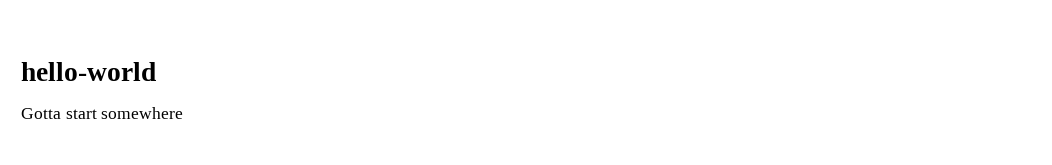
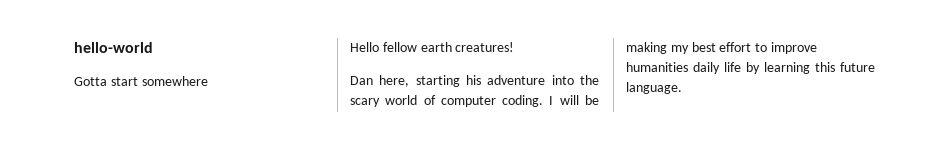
+ Hello fellow earth creatures!
+ Dan here, starting his adventure into the scary world of computer coding. I will be making my best effort to improve humanities daily life by learning this future language.

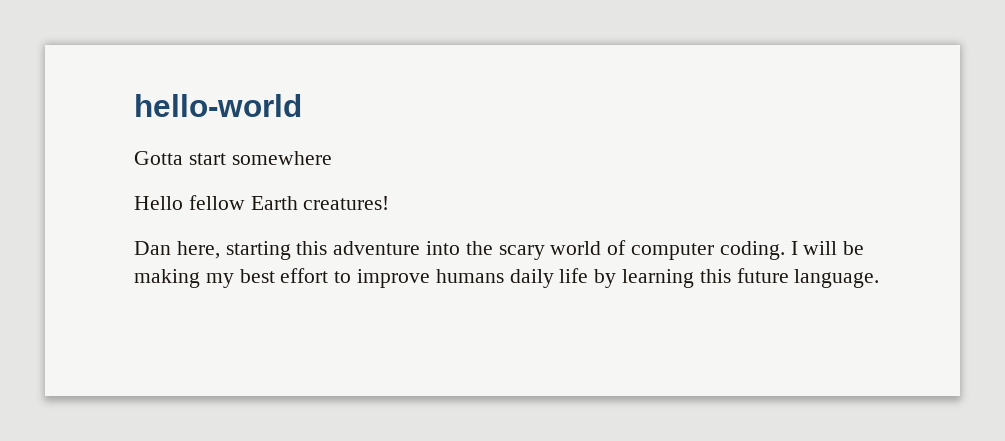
- Hello fellow earth creatures!
+ Hello fellow Earth creatures!
- Dan here, starting his adventure into the scary world of computer coding.
+ Dan here, starting this adventure into the scary world of computer coding.
- I will be making my best effort to improve humanities daily life by learning this future language.
+ I will be making my best effort to improve humans daily life by learning this future language.

